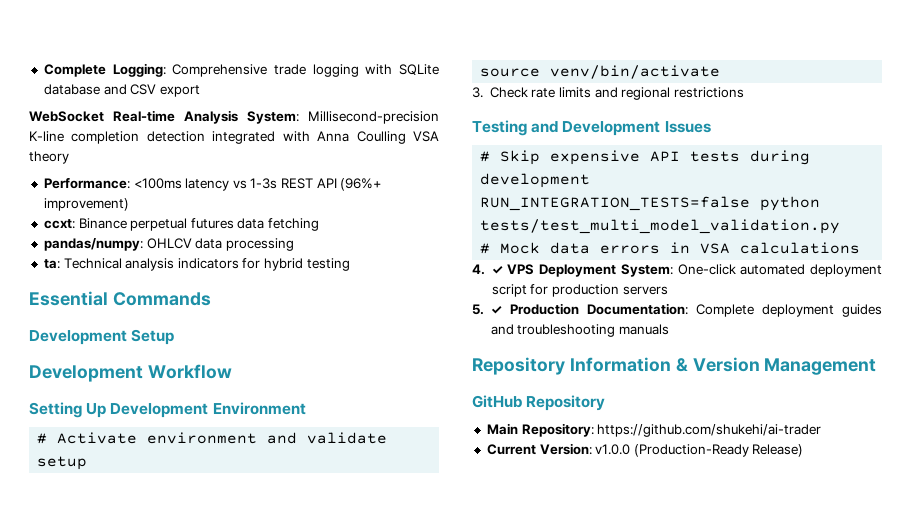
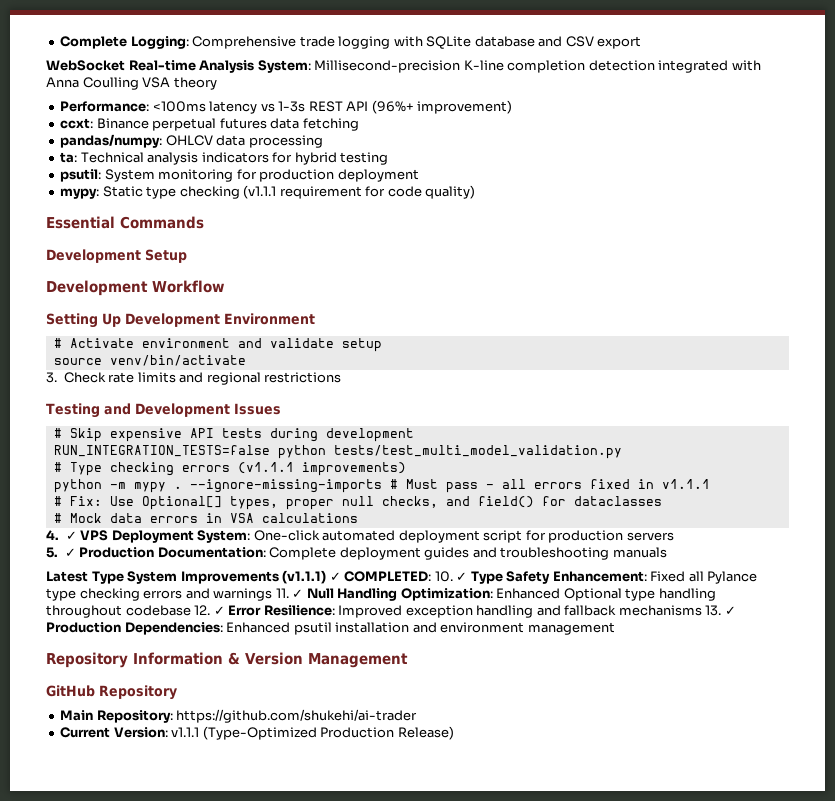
+ psutil: System monitoring for production deployment
+ mypy: Static type checking (v1.1.1 requirement for code quality)
+ # Type checking errors (v1.1.1 improvements)
+ python -m mypy . --ignore-missing-imports # Must pass - all errors fixed in v1.1.1
+ # Fix: Use Optional[] types, proper null checks, and field() for dataclasses
+ Latest Type System Improvements (v1.1.1) ✓ COMPLETED: 10. ✓ Type Safety Enhancement: Fixed all Pylance type checking errors and warnings 11. ✓ Null Handling Optimization: Enhanced Optional type handling throughout codebase 12. ✓ Error Resilience: Improved exception handling and fallback mechanisms 13. ✓ Production Dependencies: Enhanced psutil installation and environment management
- Current Version: v1.0.0 (Production-Ready Release)
+ Current Version: v1.1.1 (Type-Optimized Production Release)

